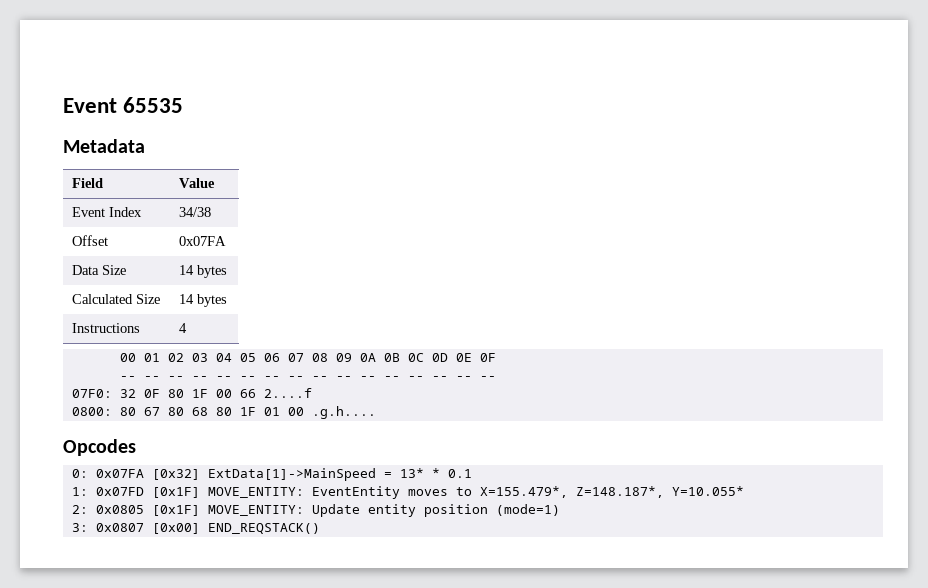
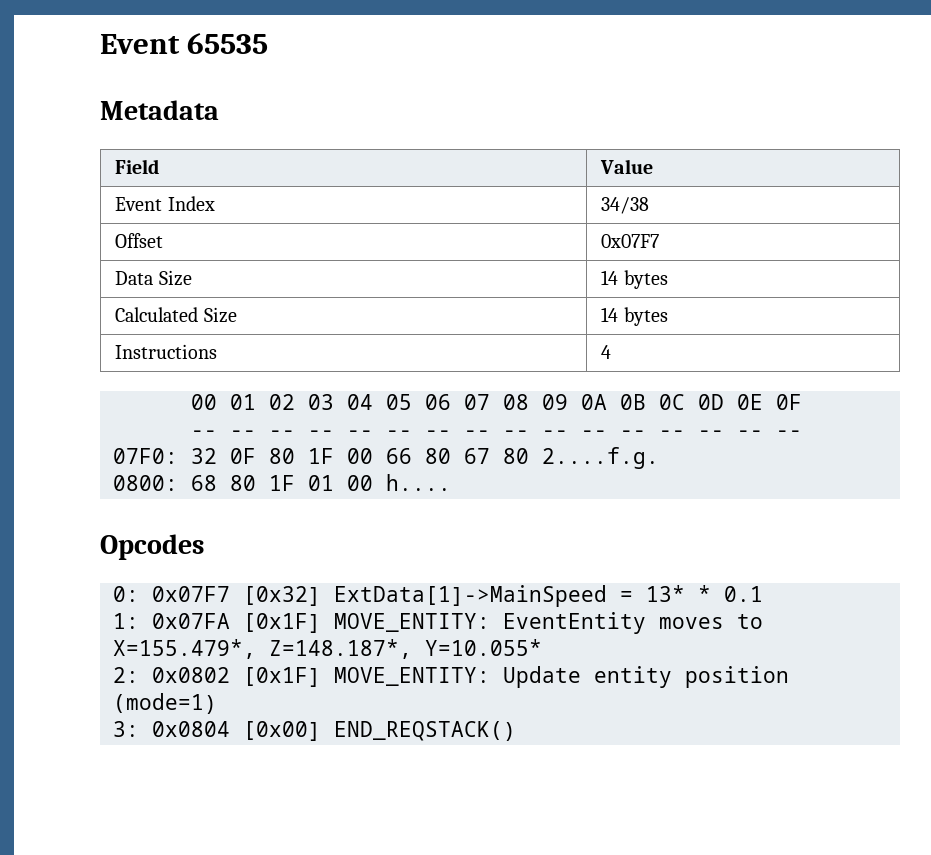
- Offset | 0x07FA
+ Offset | 0x07F7
- 07F0: 32 0F 80 1F 00 66 2....f
- 0800: 80 67 80 68 80 1F 01 00 .g.h....
+ 07F0: 32 0F 80 1F 00 66 80 67 80 2....f.g.
+ 0800: 68 80 1F 01 00 h....
- 0: 0x07FA [0x32] ExtData[1]->MainSpeed = 13* * 0.1
+ 0: 0x07F7 [0x32] ExtData[1]->MainSpeed = 13* * 0.1
- 1: 0x07FD [0x1F] MOVE_ENTITY: EventEntity moves to X=155.479*, Z=148.187*, Y=10.055*
+ 1: 0x07FA [0x1F] MOVE_ENTITY: EventEntity moves to X=155.479*, Z=148.187*, Y=10.055*
- 2: 0x0805 [0x1F] MOVE_ENTITY: Update entity position (mode=1)
+ 2: 0x0802 [0x1F] MOVE_ENTITY: Update entity position (mode=1)
- 3: 0x0807 [0x00] END_REQSTACK()
+ 3: 0x0804 [0x00] END_REQSTACK()

